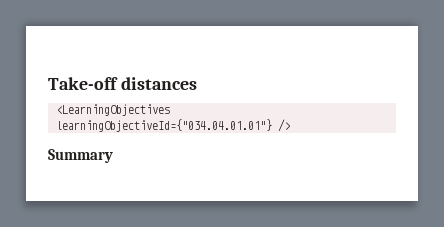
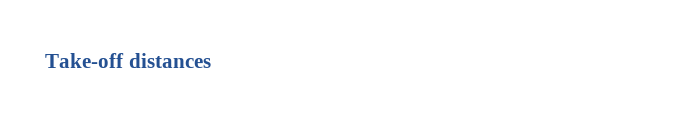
- <LearningObjectives learningObjectiveId={"034.04.01.01"} />
- Summary

